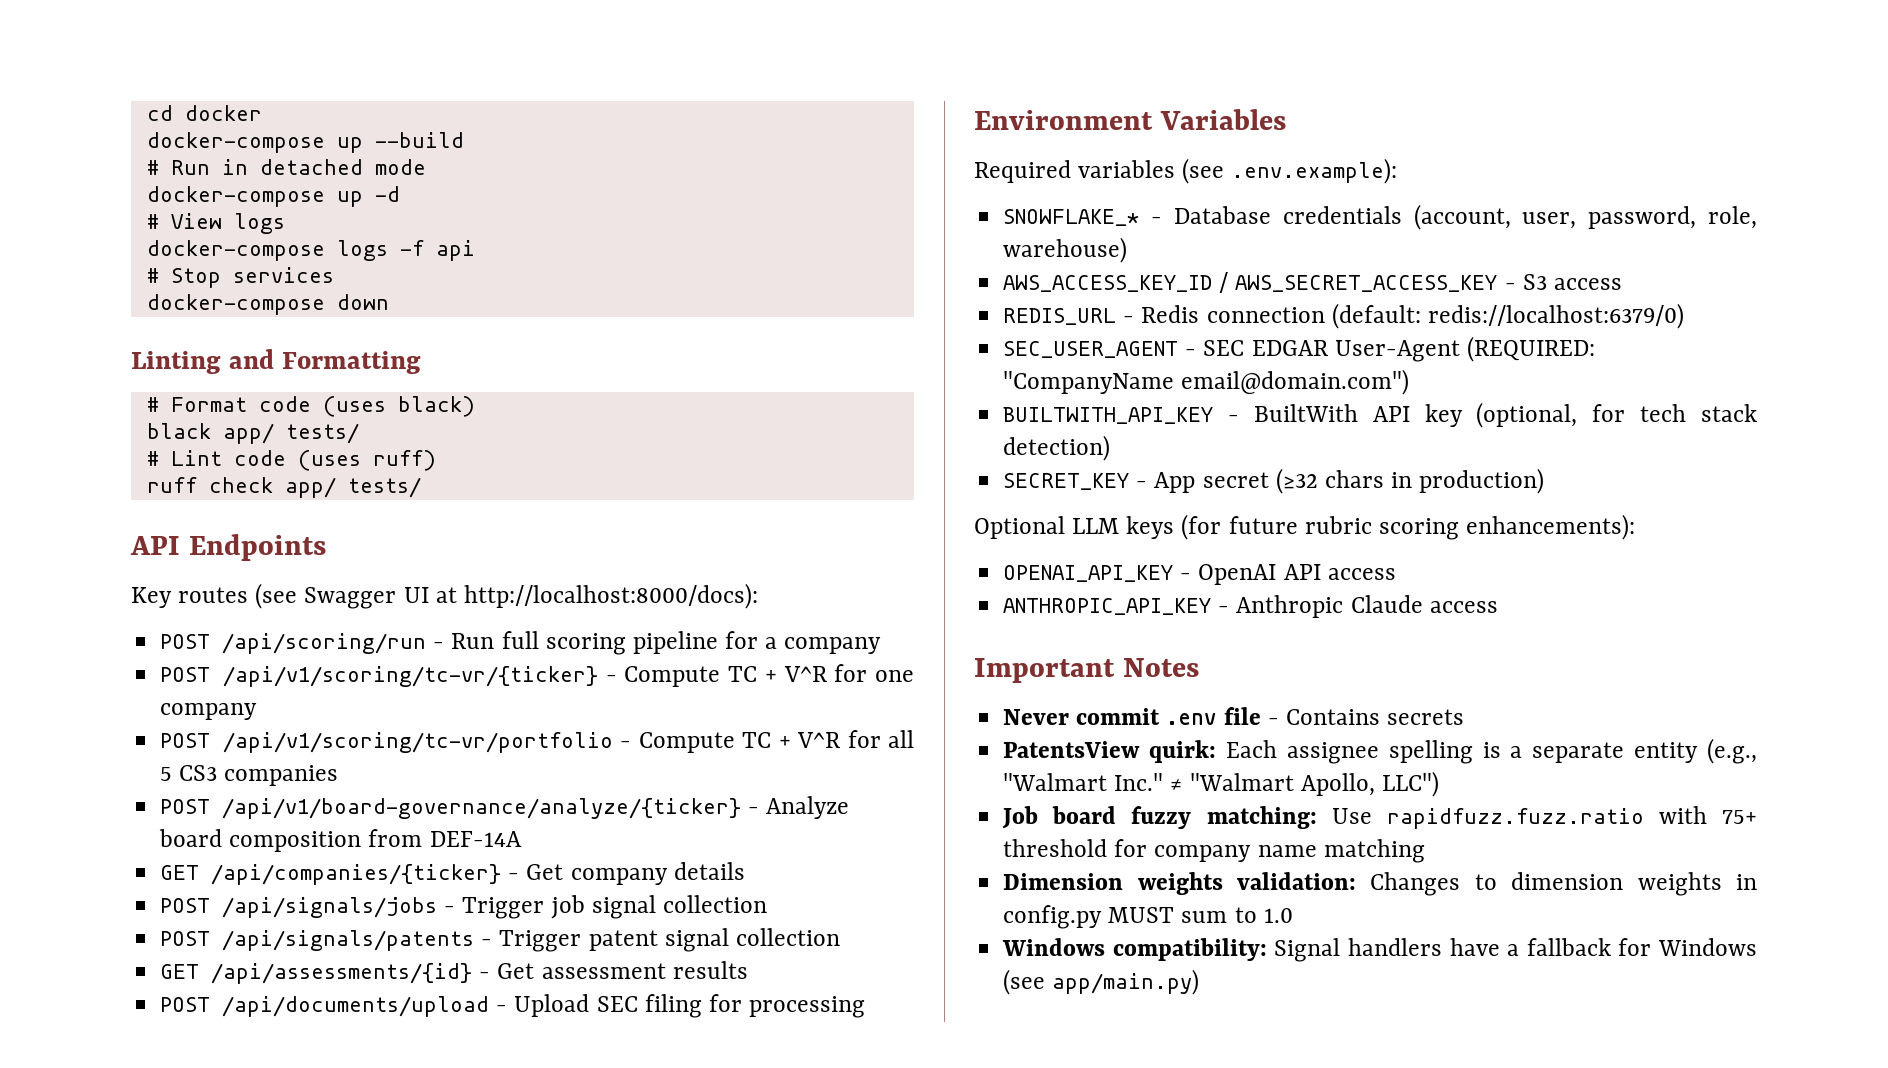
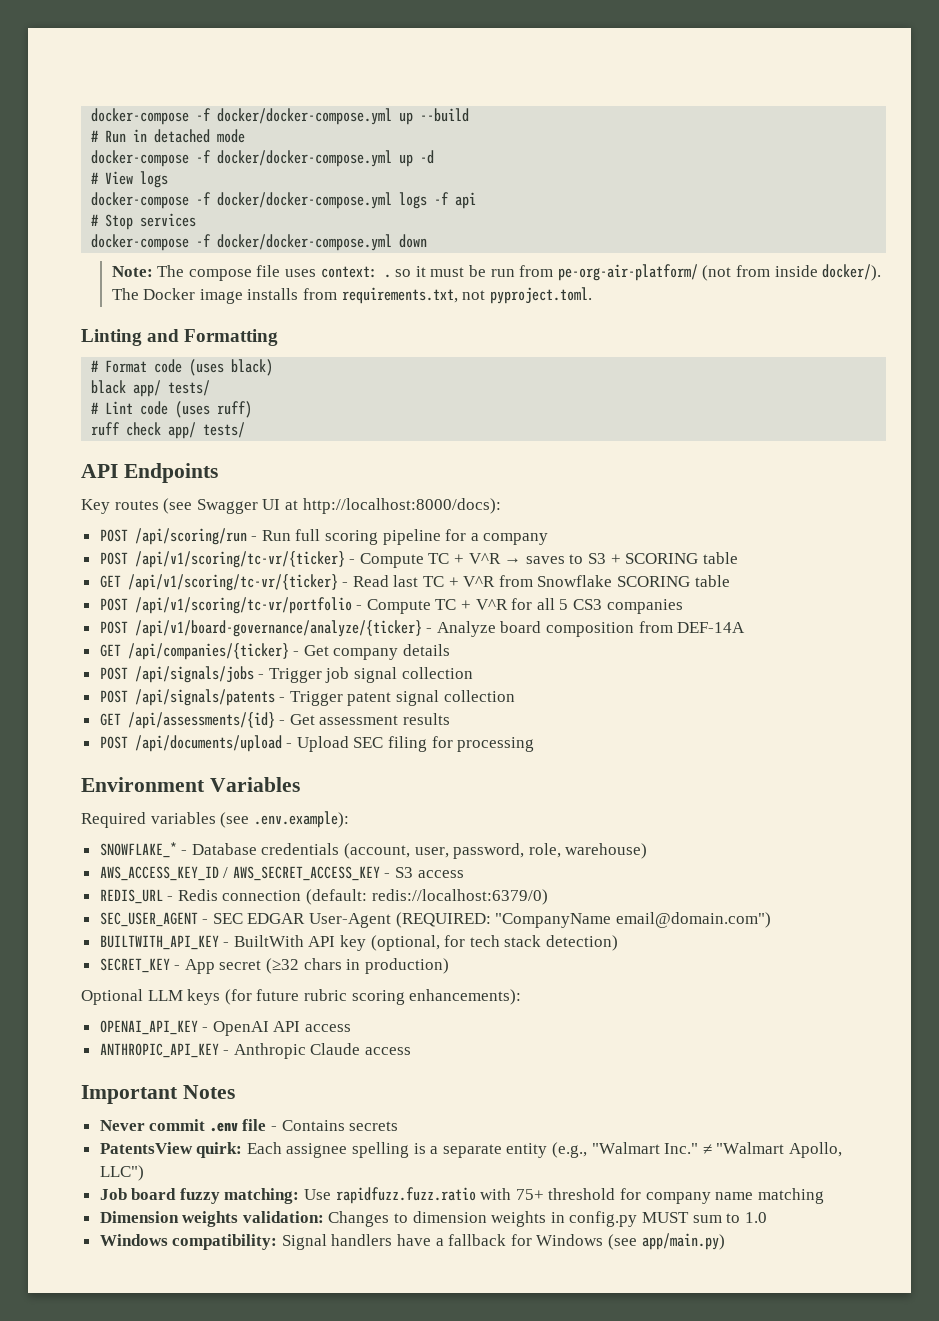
- cd docker
- docker-compose up --build
+ docker-compose -f docker/docker-compose.yml up --build
- docker-compose up -d
+ docker-compose -f docker/docker-compose.yml up -d
- docker-compose logs -f api
+ docker-compose -f docker/docker-compose.yml logs -f api
- docker-compose down
+ docker-compose -f docker/docker-compose.yml down
+ Note: The compose file uses context: . so it must be run from pe-org-air-platform/ (not from inside docker/). The Docker image installs from requirements.txt, not pyproject.toml.
- POST /api/v1/scoring/tc-vr/{ticker} - Compute TC + V^R for one company
+ POST /api/v1/scoring/tc-vr/{ticker} - Compute TC + V^R → saves to S3 + SCORING table
+ GET /api/v1/scoring/tc-vr/{ticker} - Read last TC + V^R from Snowflake SCORING table

